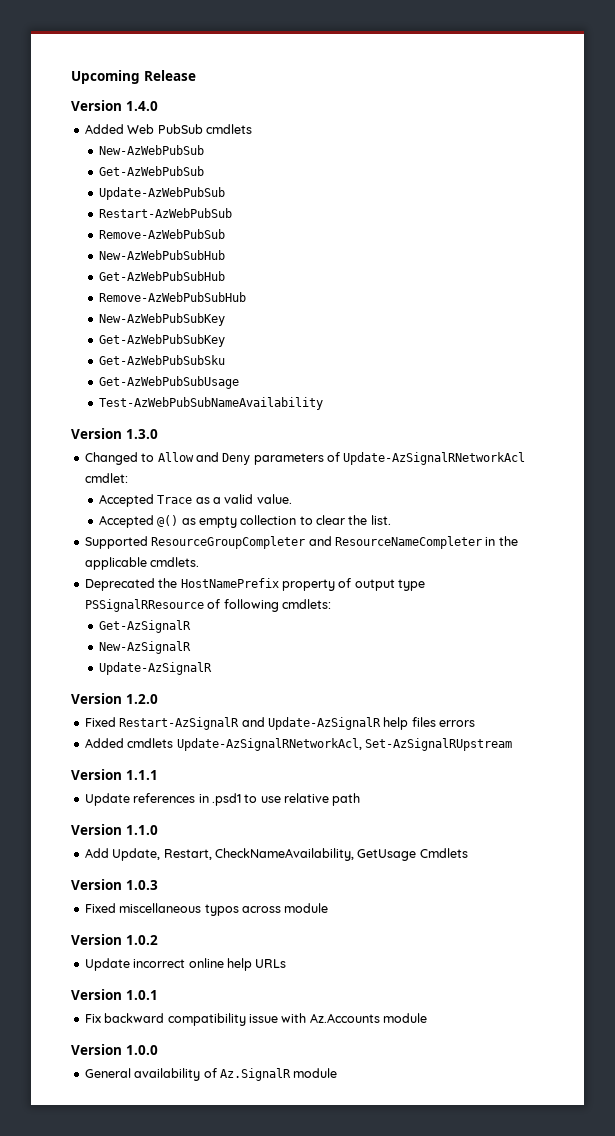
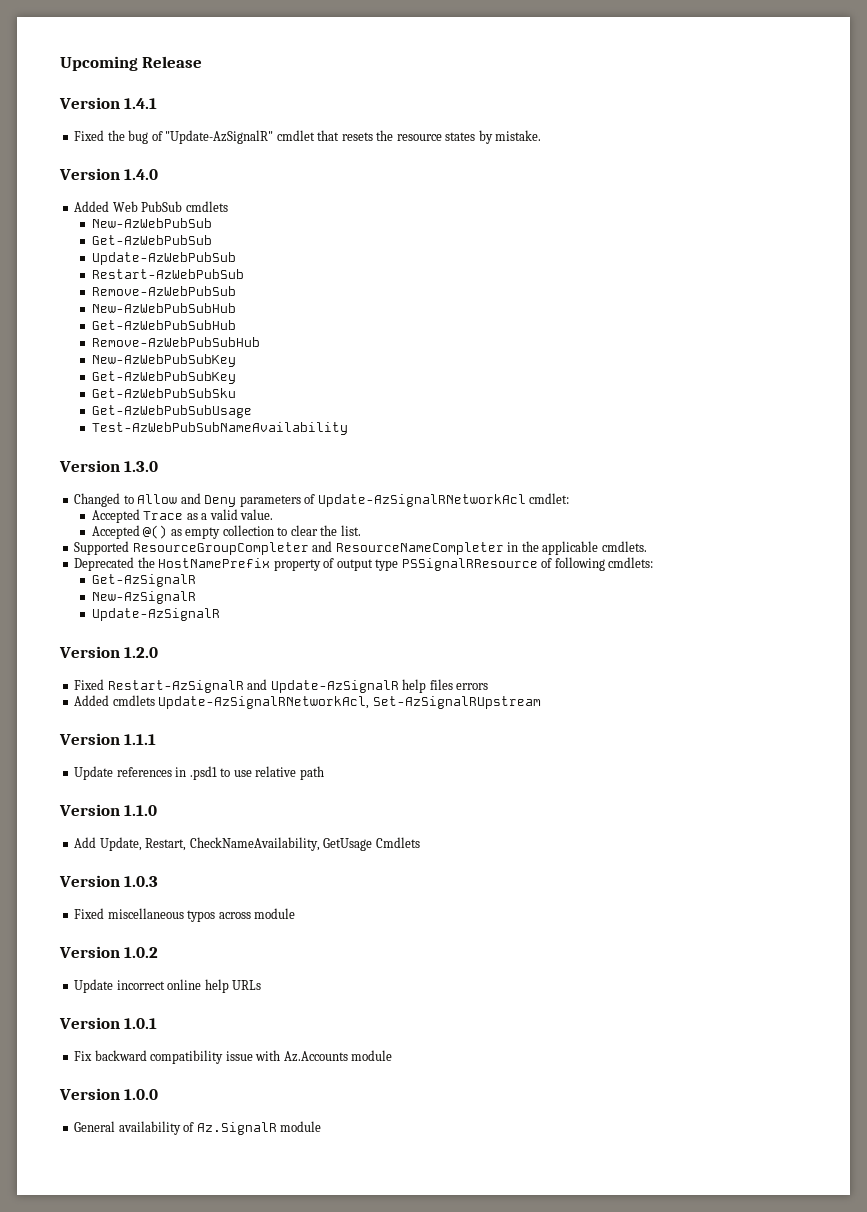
+ Version 1.4.1
+ Fixed the bug of "Update-AzSignalR" cmdlet that resets the resource states by mistake.

